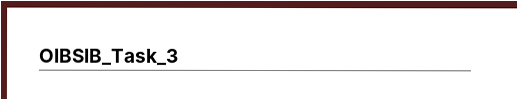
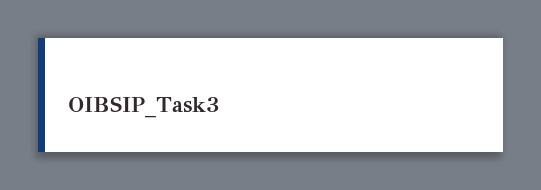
- OIBSIB_Task_3
+ OIBSIP_Task3

